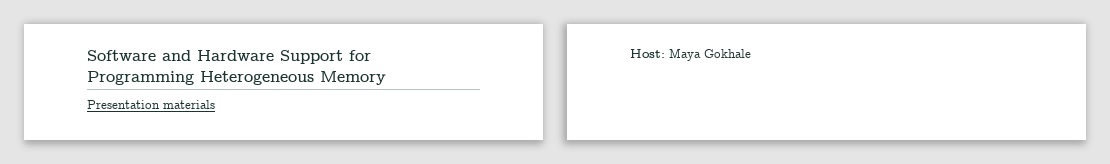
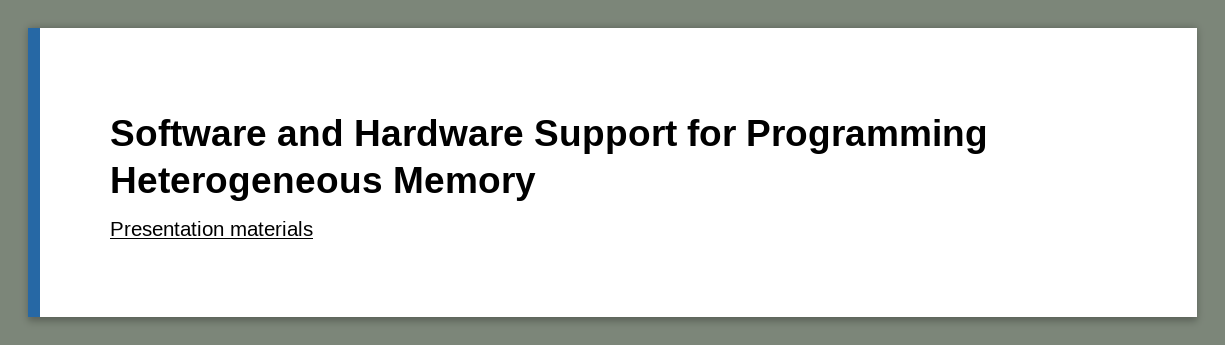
- Host: Maya Gokhale

